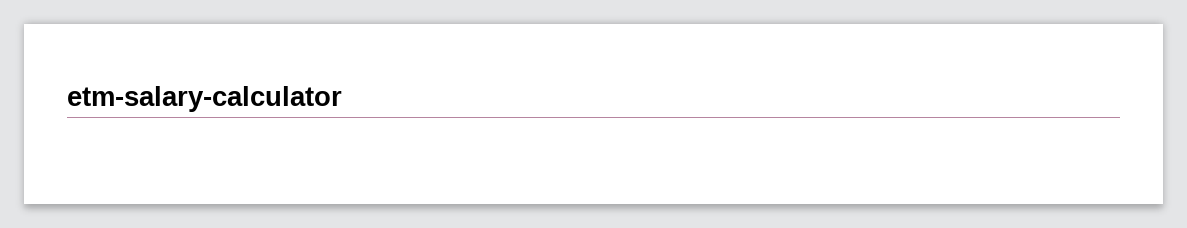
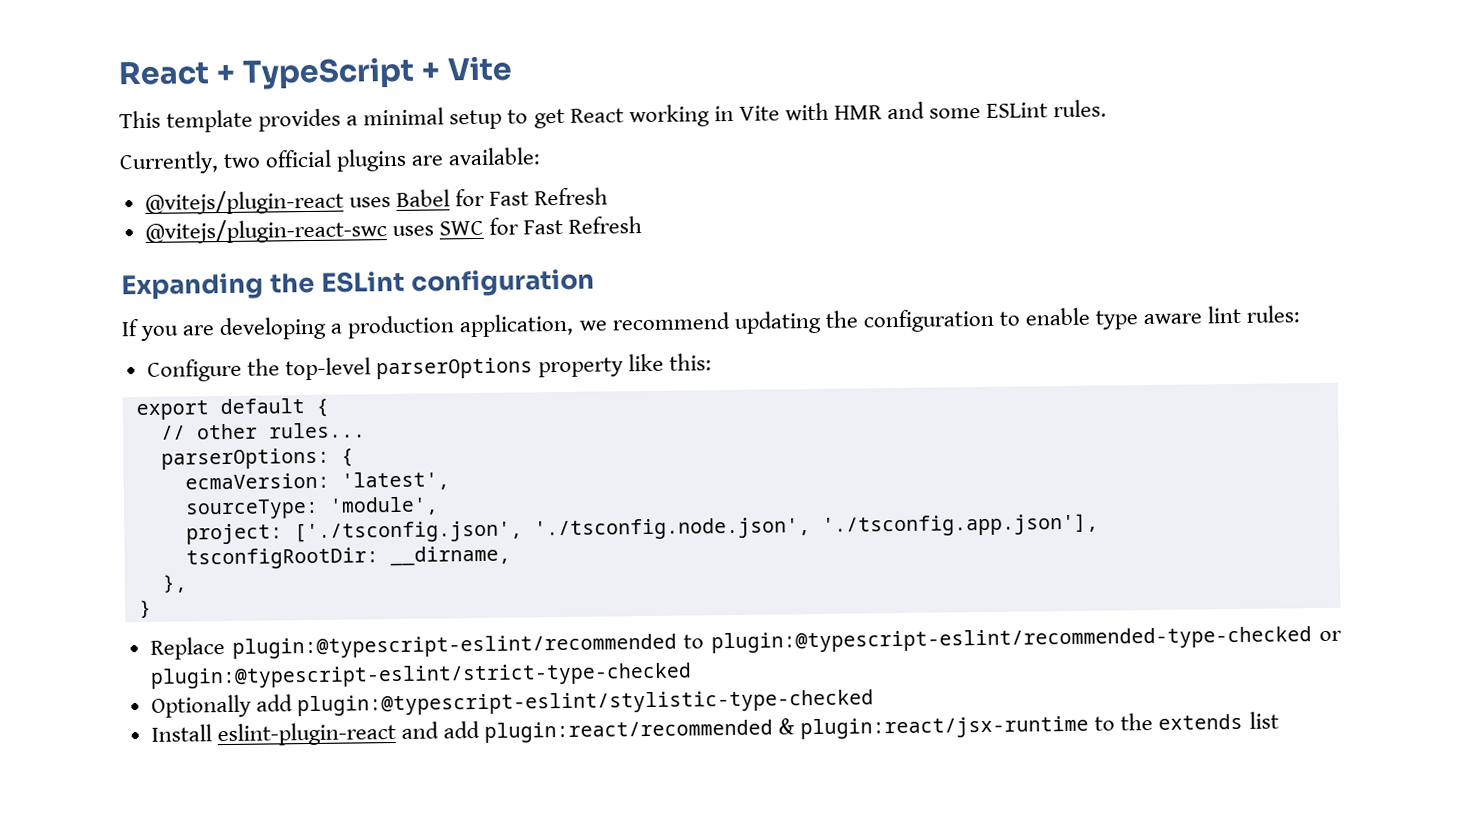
- etm-salary-calculator
+ React + TypeScript + Vite
+ This template provides a minimal setup to get React working in Vite with HMR and some ESLint rules.
+ Currently, two official plugins are available:
+ @vitejs/plugin-react uses Babel for Fast Refresh
+ @vitejs/plugin-react-swc uses SWC for Fast Refresh
+ Expanding the ESLint configuration
+ If you are developing a production application, we recommend updating the configuration to enable type aware lint rules:
+ Configure the top-level parserOptions property like this:
+ export default {
+ // other rules...
+ parserOptions: {
+ ecmaVersion: 'latest',
+ sourceType: 'module',
+ project: ['./tsconfig.json', './tsconfig.node.json', './tsconfig.app.json'],
+ tsconfigRootDir: __dirname,
+ },
+ }
+ Replace plugin:@typescript-eslint/recommended to plugin:@typescript-eslint/recommended-type-checked or plugin:@typescript-eslint/strict-type-checked
+ Optionally add plugin:@typescript-eslint/stylistic-type-checked
+ Install eslint-plugin-react and add plugin:react/recommended & plugin:react/jsx-runtime to the extends list

